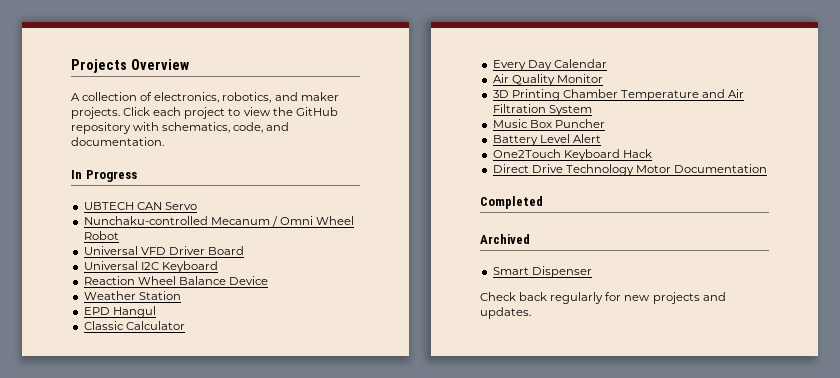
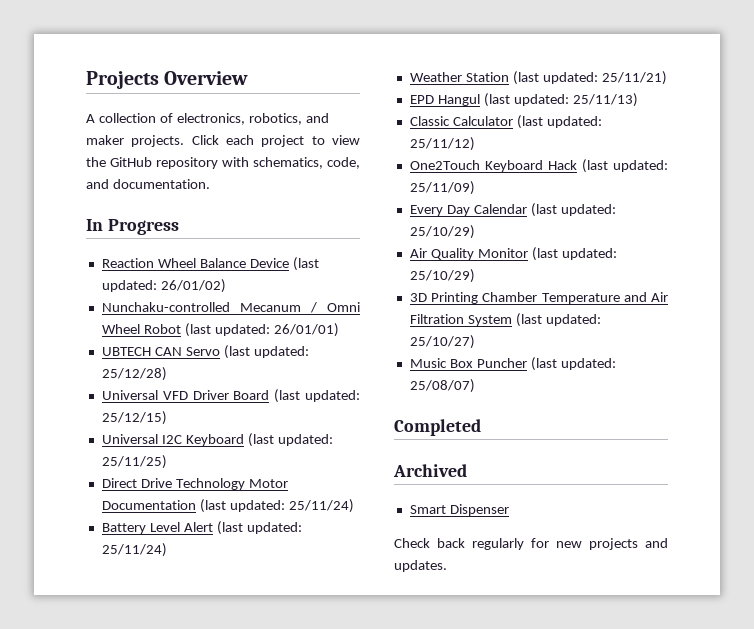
- UBTECH CAN Servo
+ Reaction Wheel Balance Device (last updated: 26/01/02)
- Nunchaku-controlled Mecanum / Omni Wheel Robot
+ Nunchaku-controlled Mecanum / Omni Wheel Robot (last updated: 26/01/01)
+ UBTECH CAN Servo (last updated: 25/12/28)
- Universal VFD Driver Board
+ Universal VFD Driver Board (last updated: 25/12/15)
- Universal I2C Keyboard
- Reaction Wheel Balance Device
+ Universal I2C Keyboard (last updated: 25/11/25)
+ Direct Drive Technology Motor Documentation (last updated: 25/11/24)
+ Battery Level Alert (last updated: 25/11/24)
- Weather Station
+ Weather Station (last updated: 25/11/21)
- EPD Hangul
+ EPD Hangul (last updated: 25/11/13)
- Classic Calculator
+ Classic Calculator (last updated: 25/11/12)
+ One2Touch Keyboard Hack (last updated: 25/11/09)
- Every Day Calendar
+ Every Day Calendar (last updated: 25/10/29)
- Air Quality Monitor
+ Air Quality Monitor (last updated: 25/10/29)
- 3D Printing Chamber Temperature and Air Filtration System
+ 3D Printing Chamber Temperature and Air Filtration System (last updated: 25/10/27)
- Music Box Puncher
- Battery Level Alert
- One2Touch Keyboard Hack
- Direct Drive Technology Motor Documentation
+ Music Box Puncher (last updated: 25/08/07)

